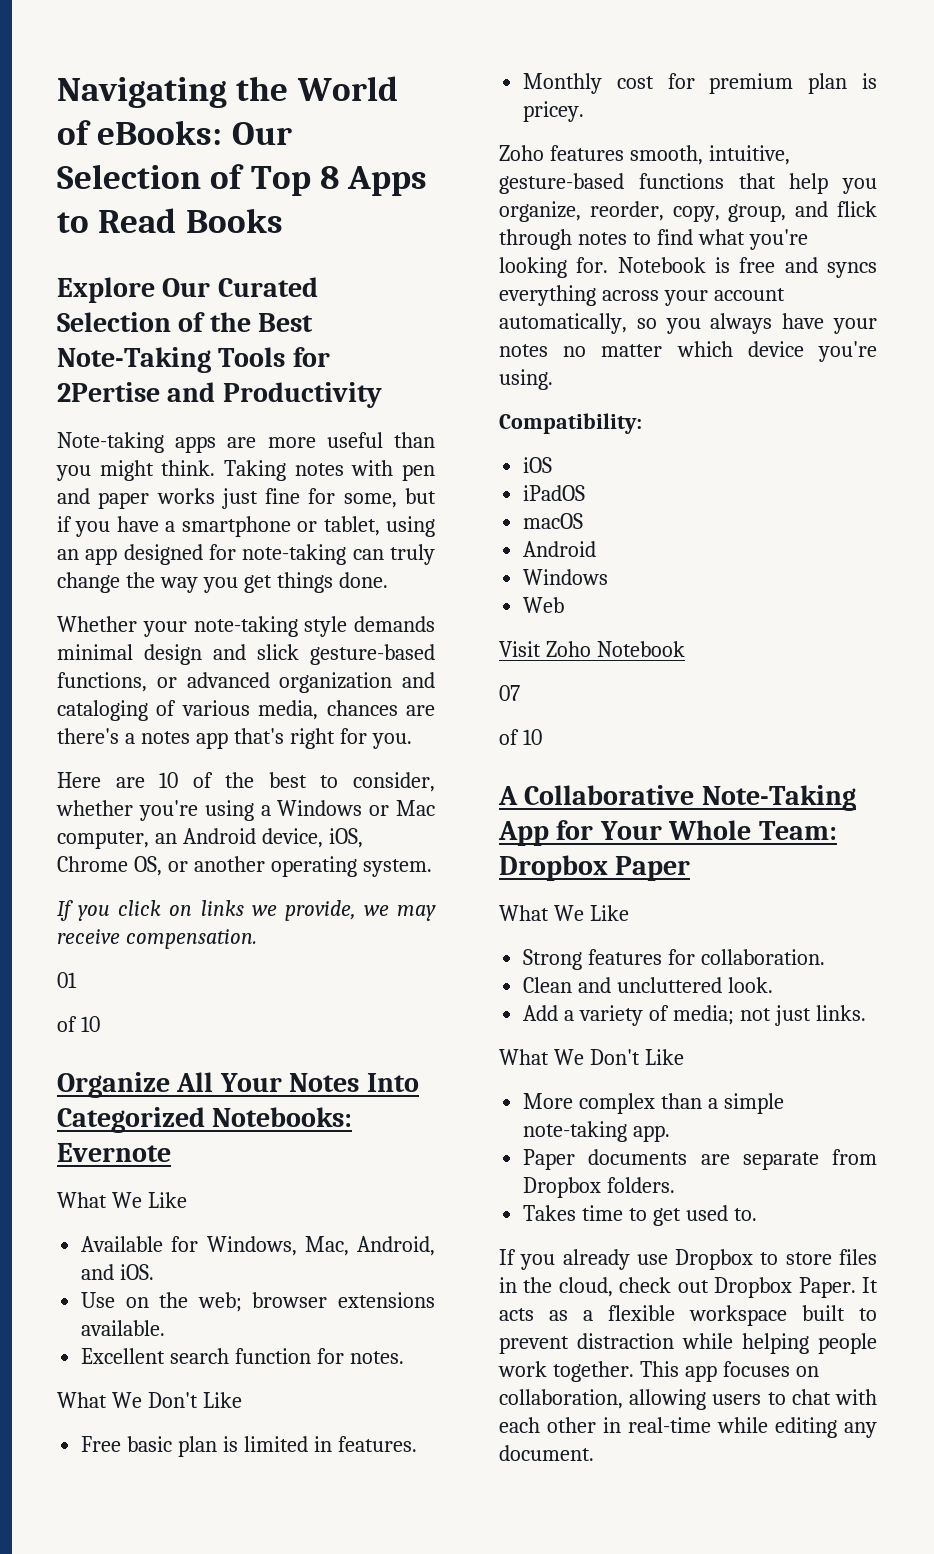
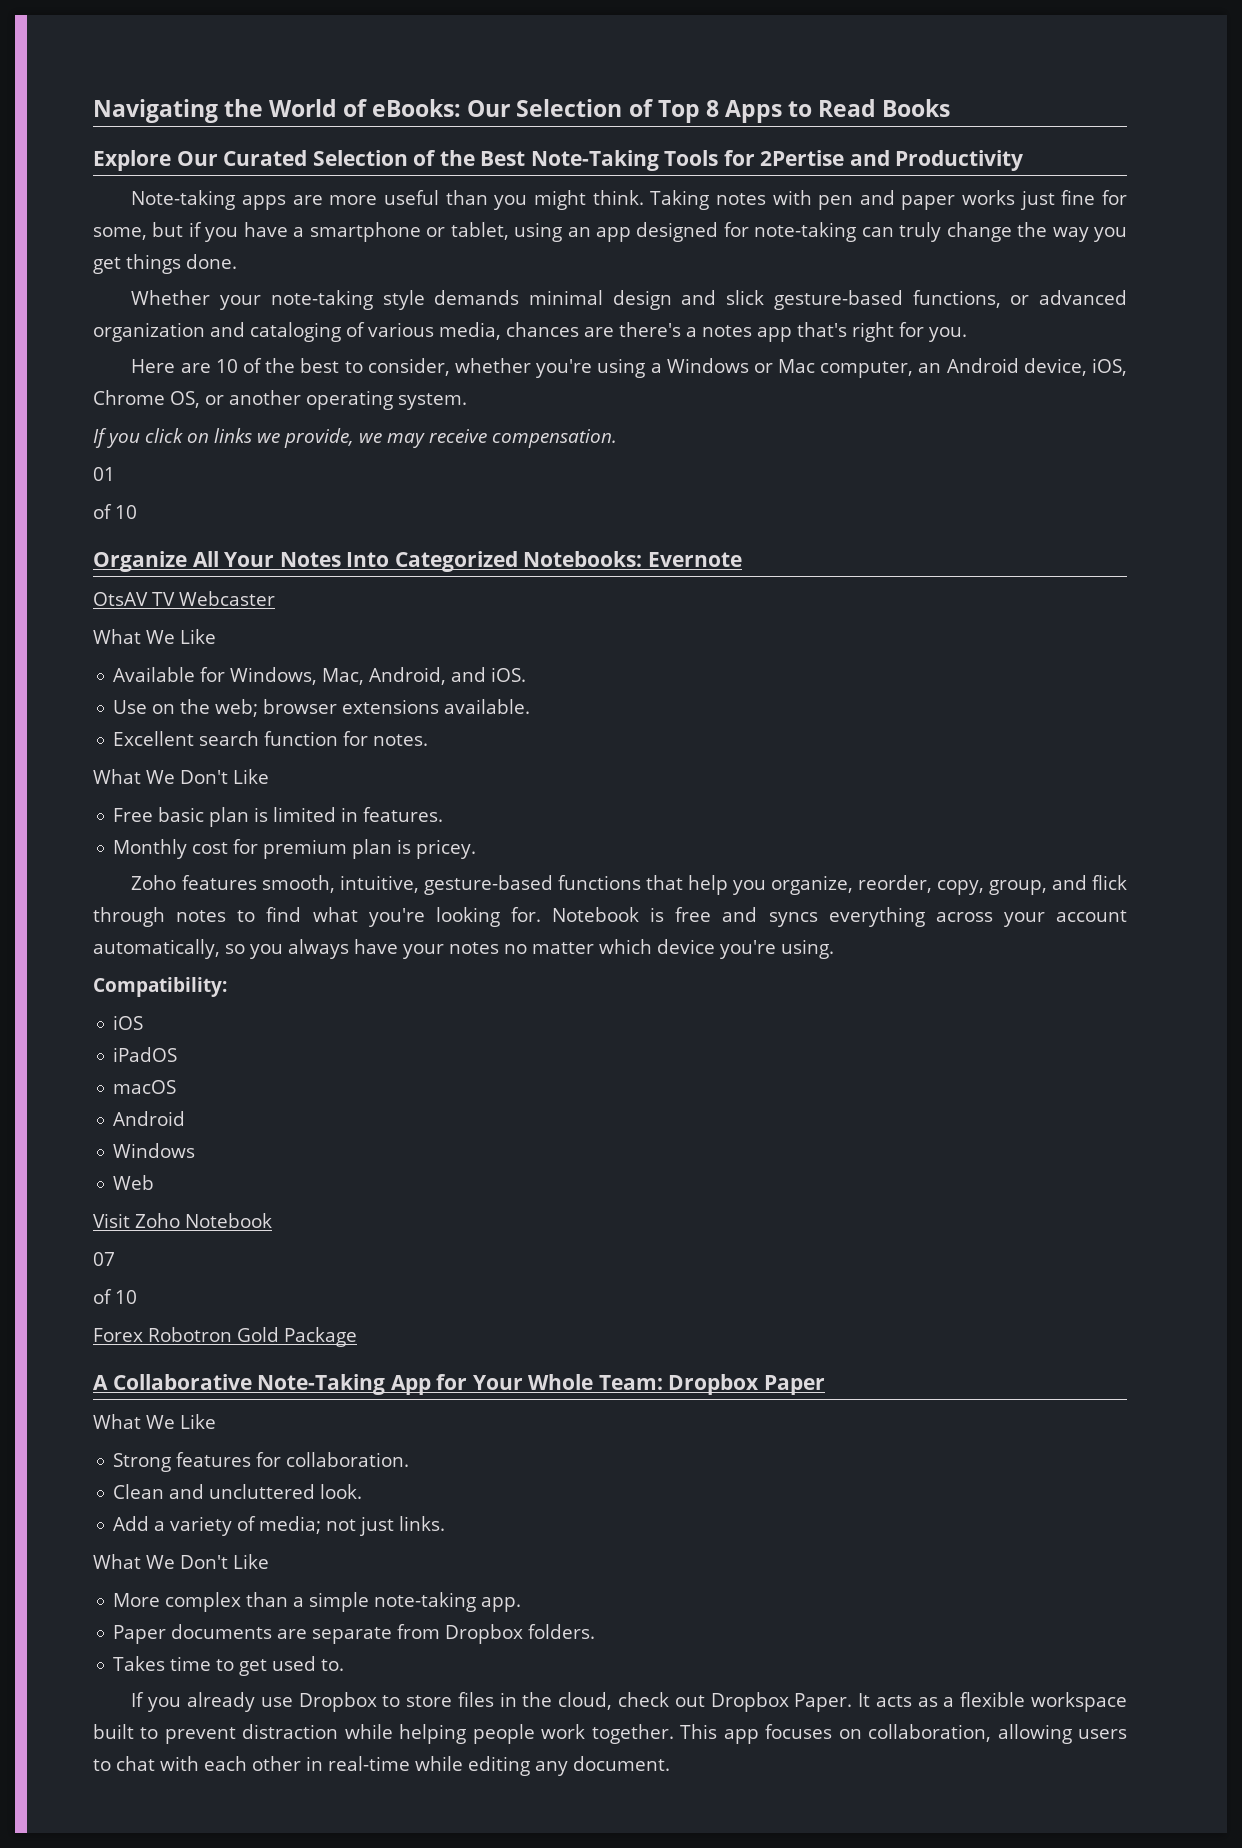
+ OtsAV TV Webcaster
+ Forex Robotron Gold Package

